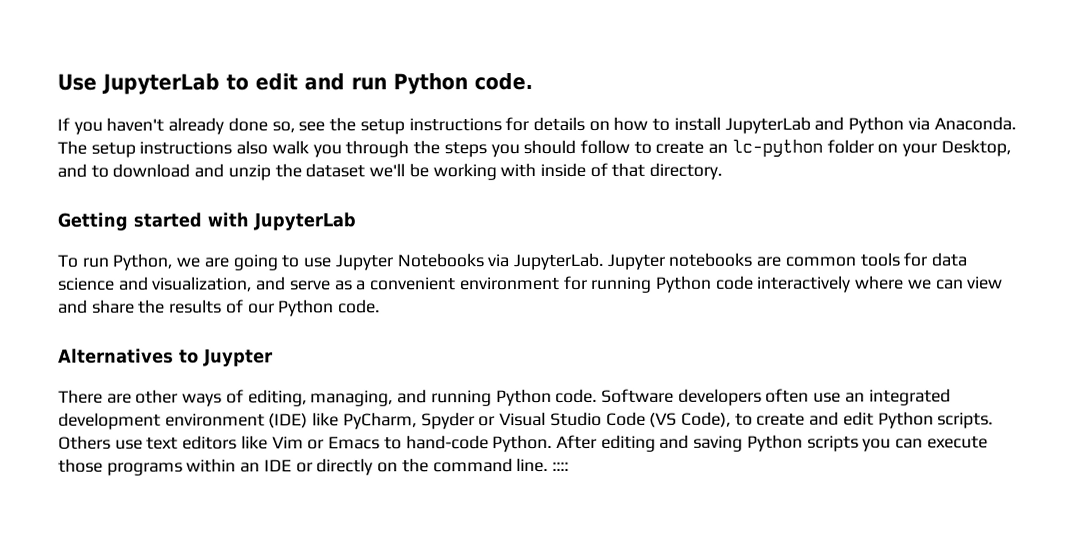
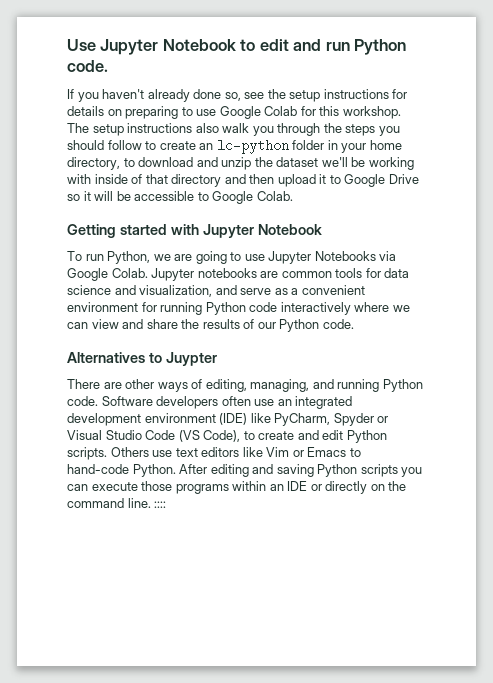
- Use JupyterLab to edit and run Python code.
+ Use Jupyter Notebook to edit and run Python code.
- If you haven't already done so, see the setup instructions for details on how to install JupyterLab and Python via Anaconda.
+ If you haven't already done so, see the setup instructions for details on preparing to use Google Colab for this workshop.
- The setup instructions also walk you through the steps you should follow to create an lc-python folder on your Desktop, and to download and unzip the dataset we'll be working with inside of that directory.
+ The setup instructions also walk you through the steps you should follow to create an lc-python folder in your home directory, to download and unzip the dataset we'll be working with inside of that directory and then upload it to Google Drive so it will be accessible to Google Colab.
- Getting started with JupyterLab
+ Getting started with Jupyter Notebook
- To run Python, we are going to use Jupyter Notebooks via JupyterLab.
+ To run Python, we are going to use Jupyter Notebooks via Google Colab.

